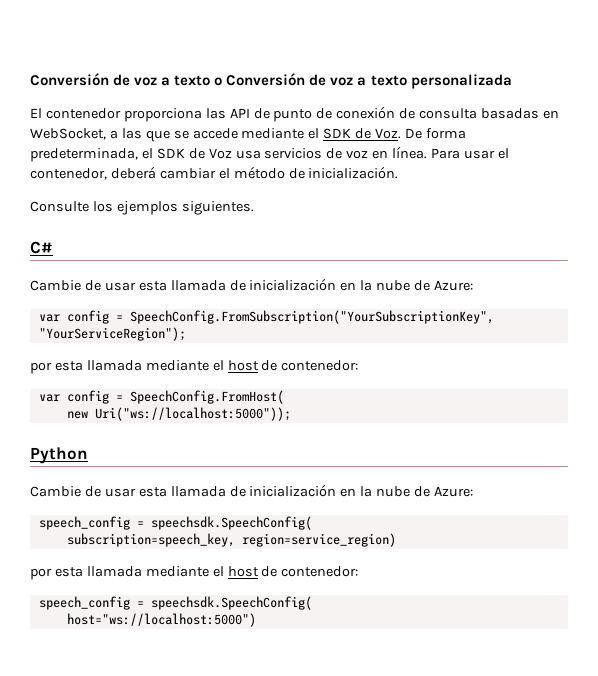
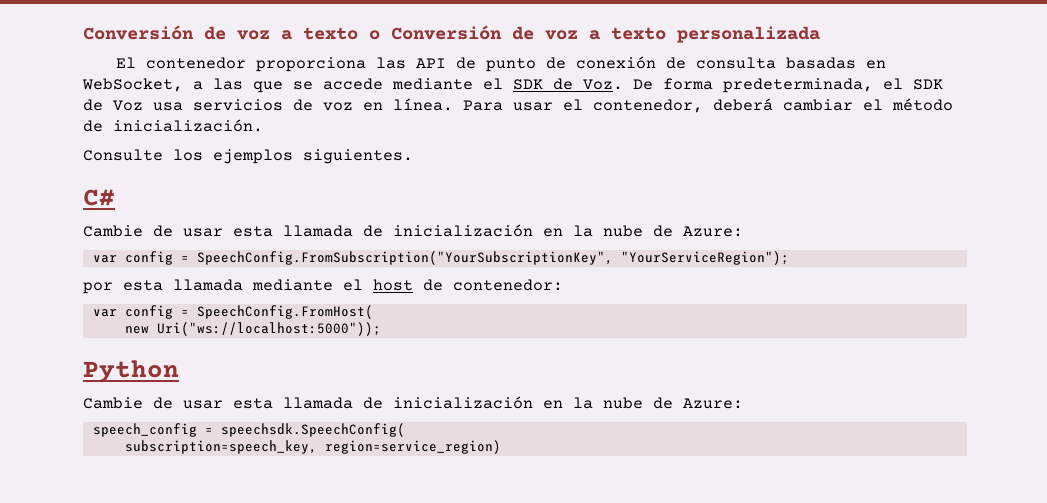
  subscription=speech_key, region=service_region)
- por esta llamada mediante el host de contenedor:
- speech_config = speechsdk.SpeechConfig(
- host="ws://localhost:5000")

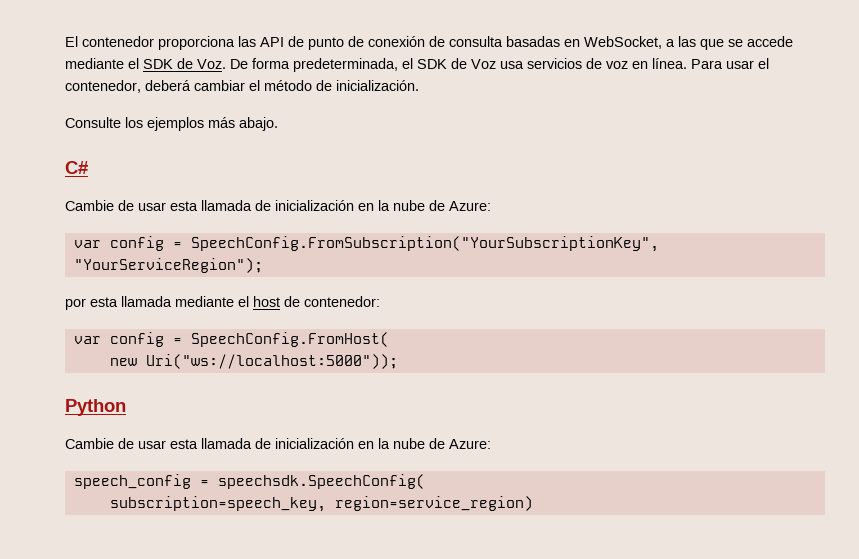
- Conversión de voz a texto o Conversión de voz a texto personalizada
- Consulte los ejemplos siguientes.
+ Consulte los ejemplos más abajo.

